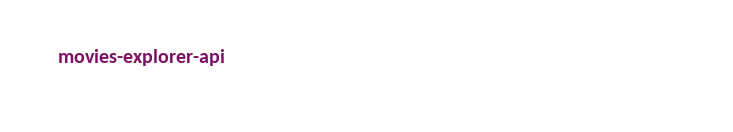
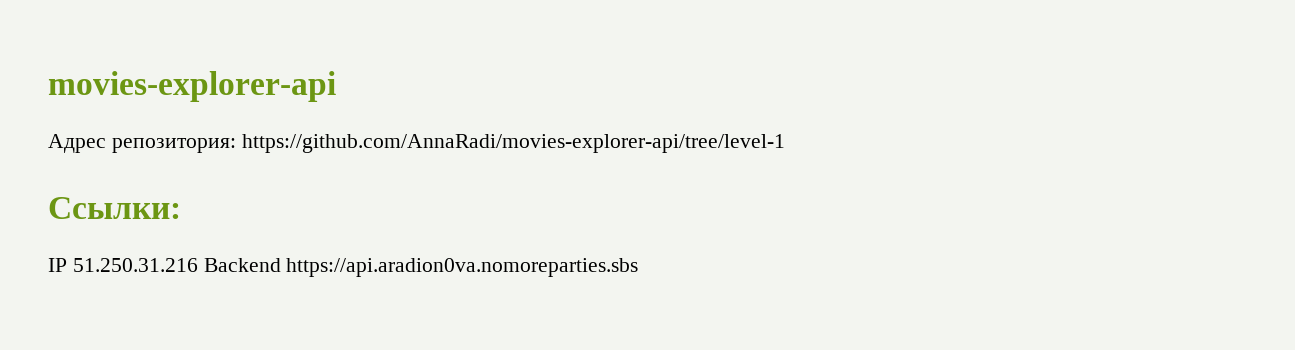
+ Адрес репозитория: https://github.com/AnnaRadi/movies-explorer-api/tree/level-1
+ Ссылки:
+ IP 51.250.31.216 Backend https://api.aradion0va.nomoreparties.sbs

